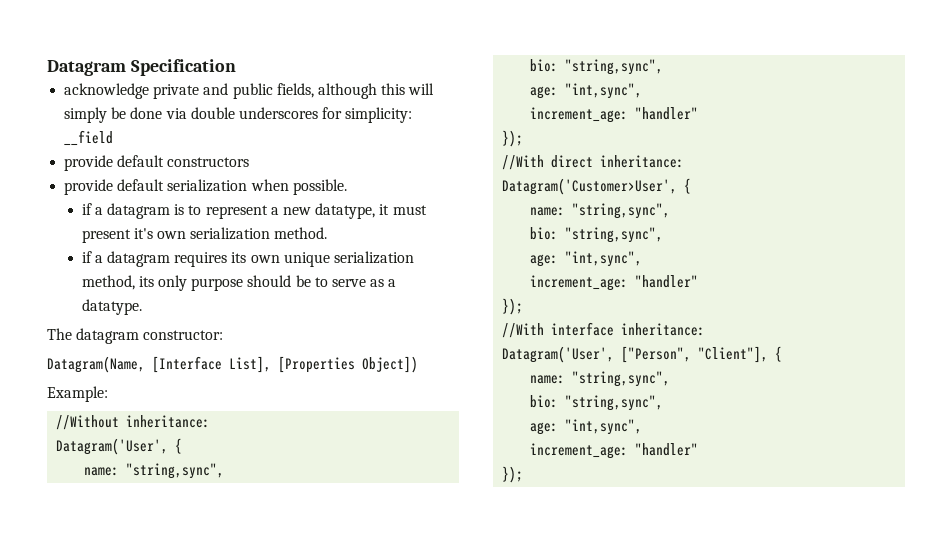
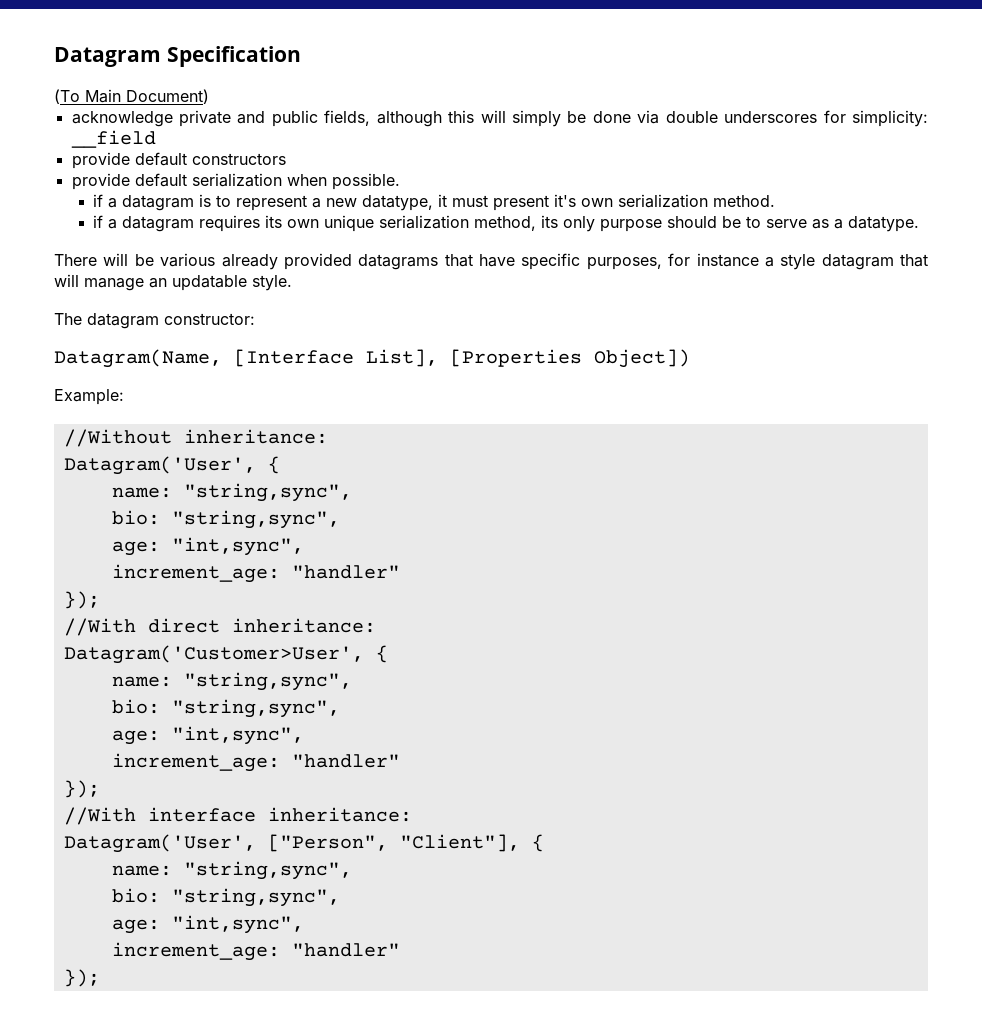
+ (To Main Document)
+ There will be various already provided datagrams that have specific purposes, for instance a style datagram that will manage an updatable style.

